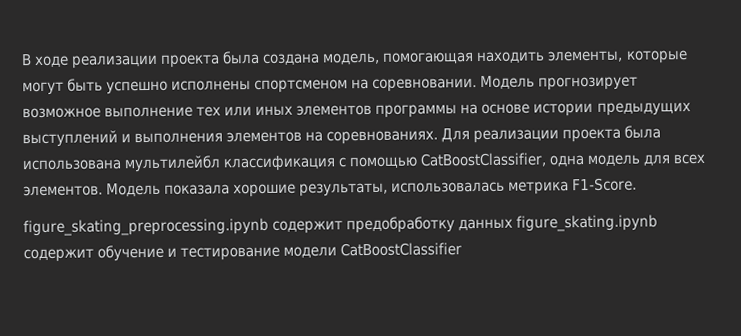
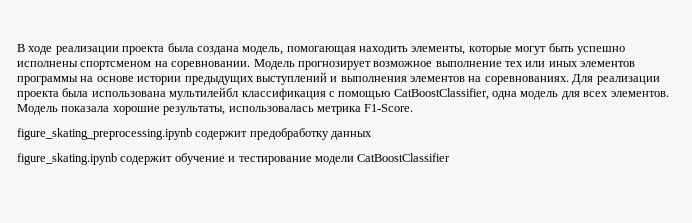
- figure_skating_preprocessing.ipynb содержит предобработку данных figure_skating.ipynb содержит обучение и тестирование модели CatBoostClassifier
+ figure_skating_preprocessing.ipynb содержит предобработку данных
+ figure_skating.ipynb содержит обучение и тестирование модели CatBoostClassifier

